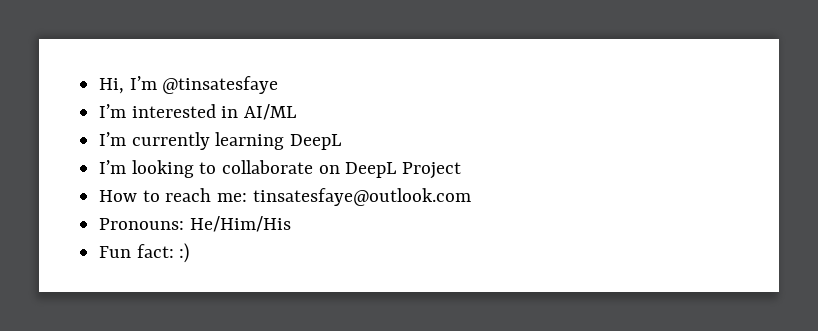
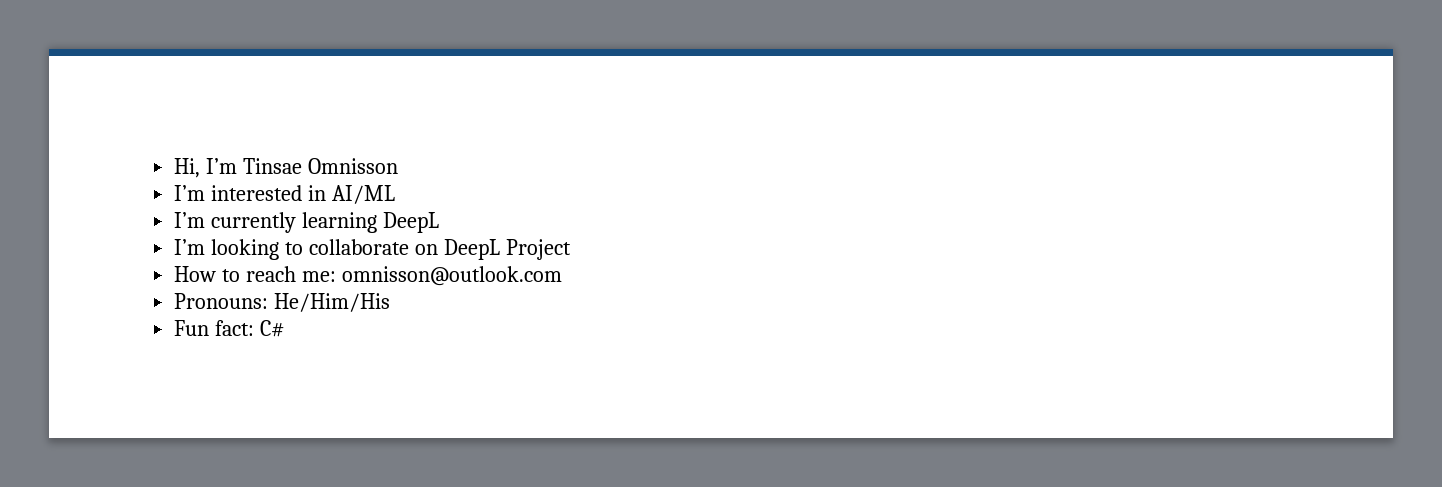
- Hi, I’m @tinsatesfaye
+ Hi, I’m Tinsae Omnisson
- How to reach me: tinsatesfaye@outlook.com
+ How to reach me: omnisson@outlook.com
- Fun fact: :)
+ Fun fact: C#

